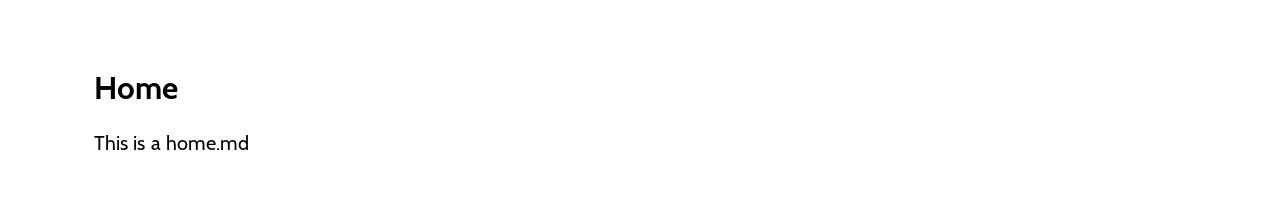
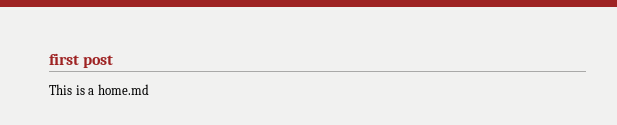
- Home
+ first post

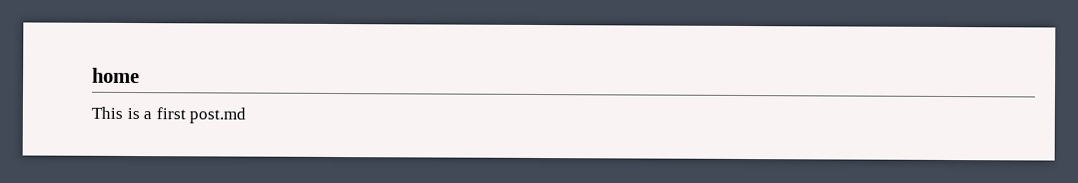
- first post
+ home
- This is a home.md
+ This is a first post.md

